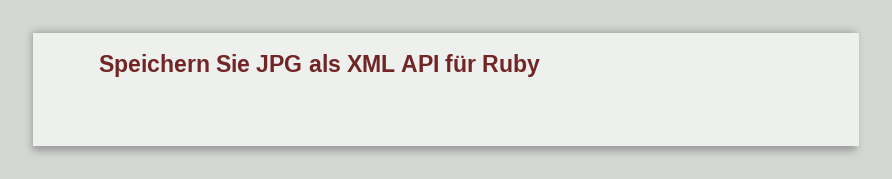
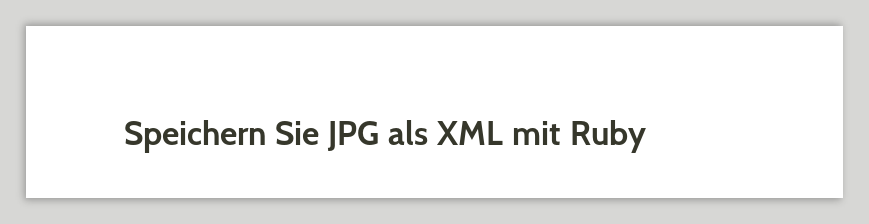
- Speichern Sie JPG als XML API für Ruby
+ Speichern Sie JPG als XML mit Ruby

